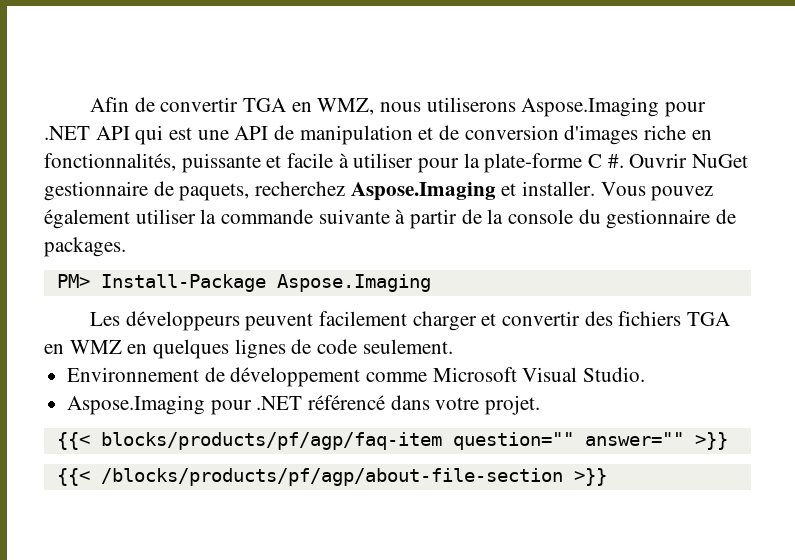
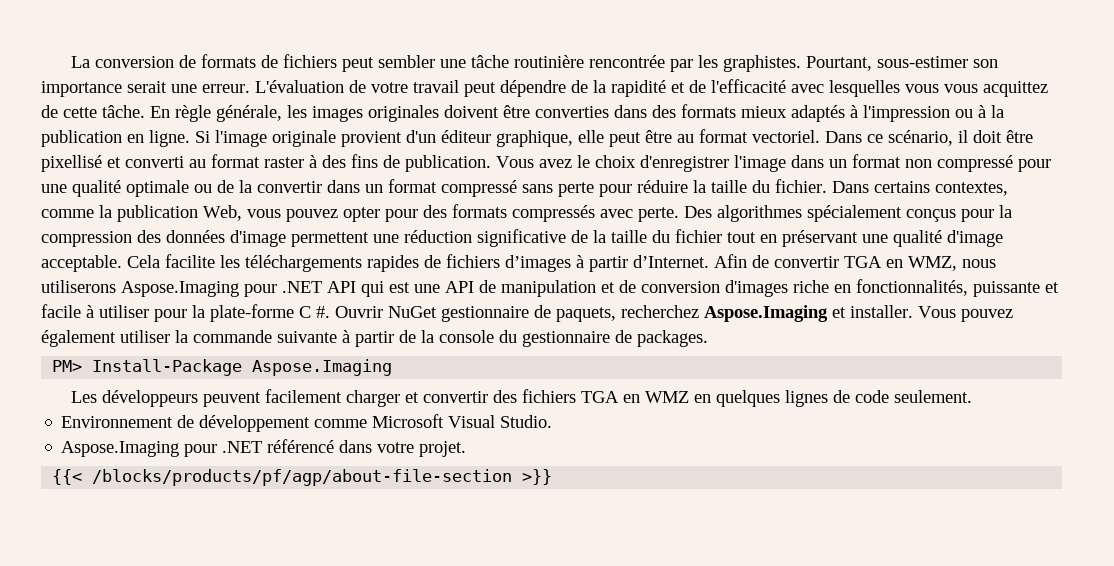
+ La conversion de formats de fichiers peut sembler une tâche routinière rencontrée par les graphistes. Pourtant, sous-estimer son importance serait une erreur. L'évaluation de votre travail peut dépendre de la rapidité et de l'efficacité avec lesquelles vous vous acquittez de cette tâche. En règle générale, les images originales doivent être converties dans des formats mieux adaptés à l'impression ou à la publication en ligne. Si l'image originale provient d'un éditeur graphique, elle peut être au format vectoriel. Dans ce scénario, il doit être pixellisé et converti au format raster à des fins de publication. Vous avez le choix d'enregistrer l'image dans un format non compressé pour une qualité optimale ou de la convertir dans un format compressé sans perte pour réduire la taille du fichier. Dans certains contextes, comme la publication Web, vous pouvez opter pour des formats compressés avec perte. Des algorithmes spécialement conçus pour la compression des données d'image permettent une réduction significative de la taille du fichier tout en préservant une qualité d'image acceptable. Cela facilite les téléchargements rapides de fichiers d’images à partir d’Internet.
- {{< blocks/products/pf/agp/faq-item question="" answer="" >}}

